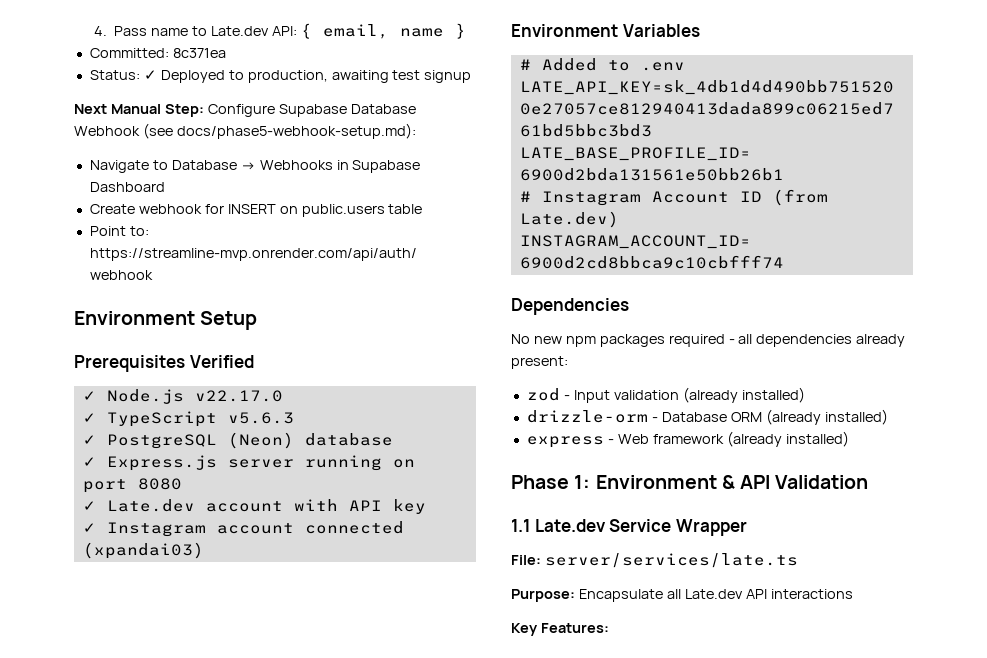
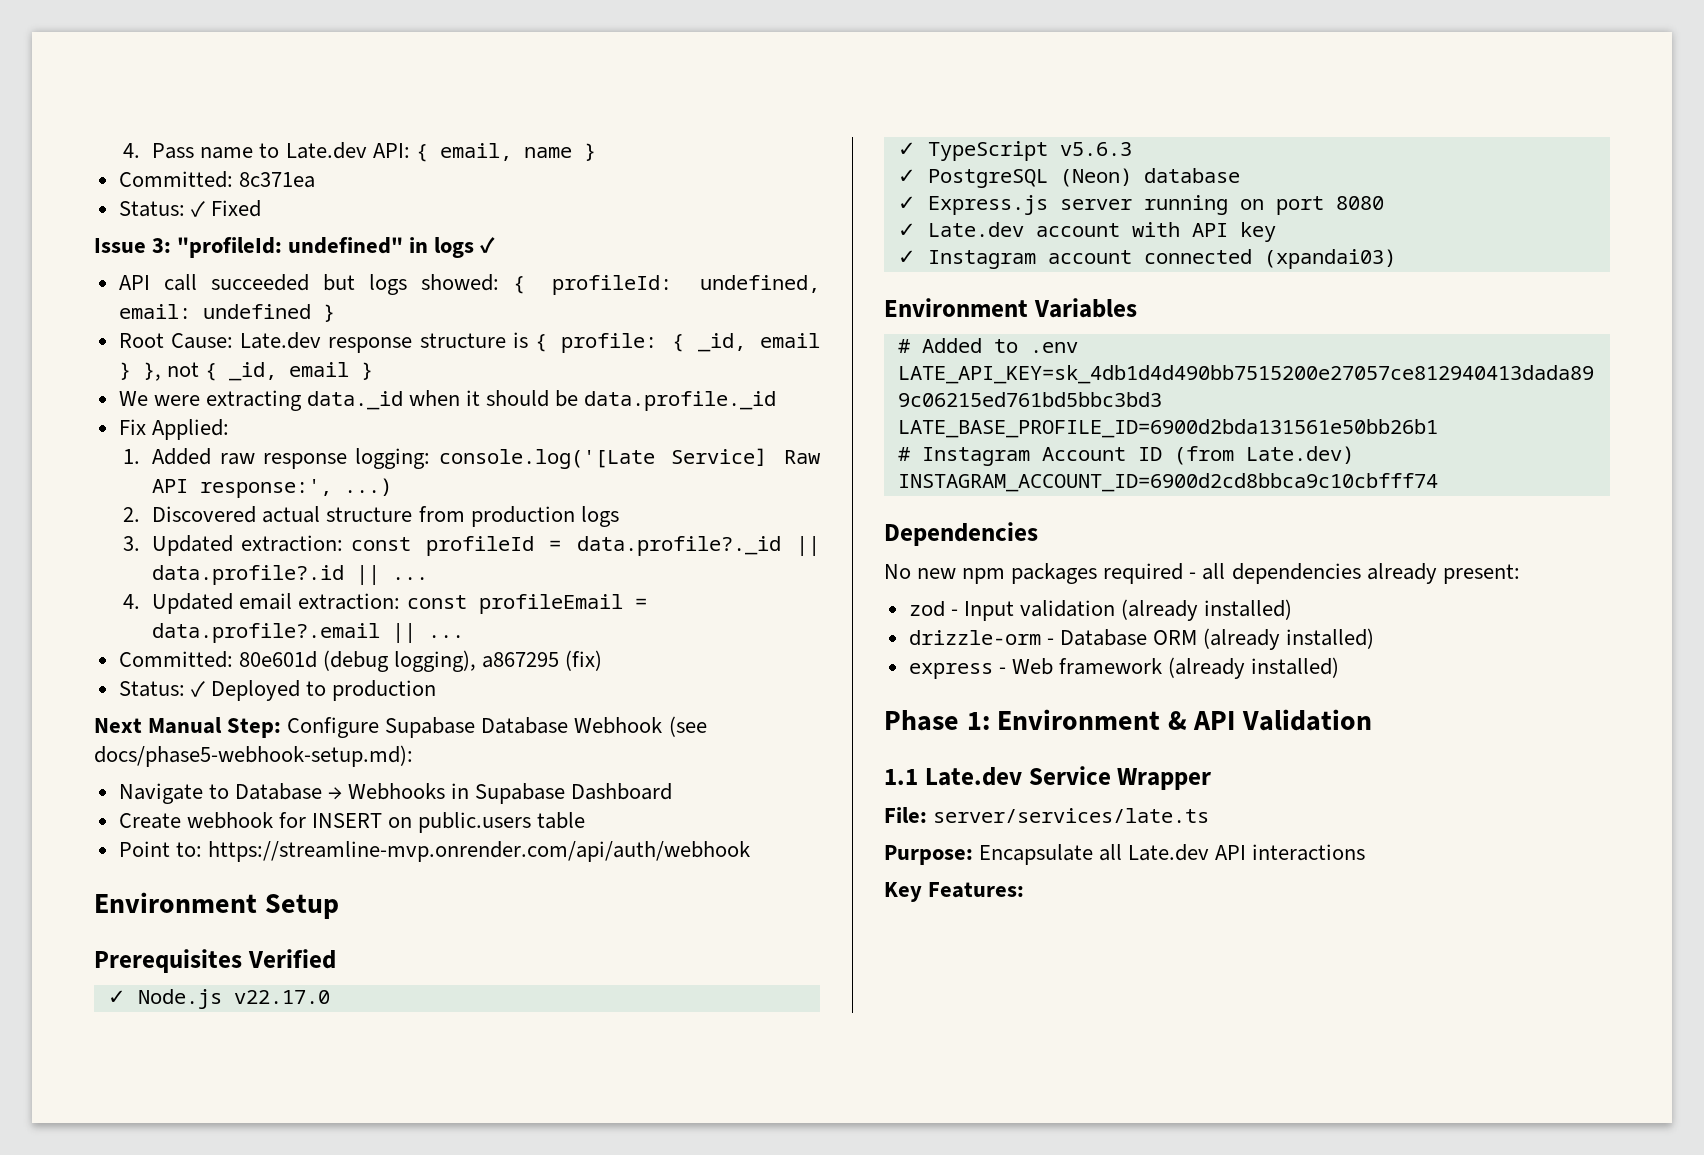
+ Status: ✓ Fixed
+ Issue 3: "profileId: undefined" in logs ✓
+ API call succeeded but logs showed: { profileId: undefined, email: undefined }
+ Root Cause: Late.dev response structure is { profile: { _id, email } }, not { _id, email }
+ We were extracting data._id when it should be data.profile._id
+ Fix Applied:
+ 1. Added raw response logging: console.log('[Late Service] Raw API response:', ...)
+ 2. Discovered actual structure from production logs
+ 3. Updated extraction: const profileId = data.profile?._id || data.profile?.id || ...
+ 4. Updated email extraction: const profileEmail = data.profile?.email || ...
+ Committed: 80e601d (debug logging), a867295 (fix)
- Status: ✓ Deployed to production, awaiting test signup
+ Status: ✓ Deployed to production

